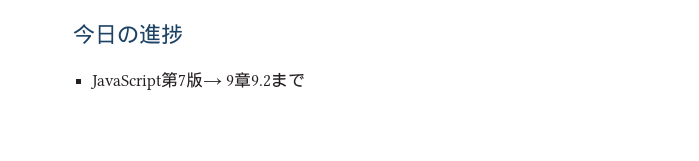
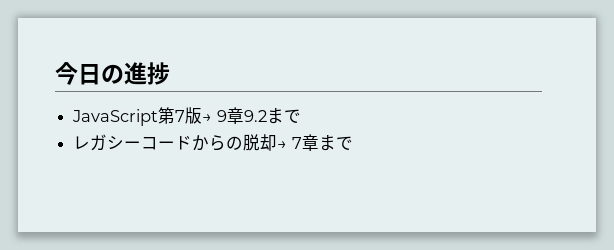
+ レガシーコードからの脱却→ 7章まで

